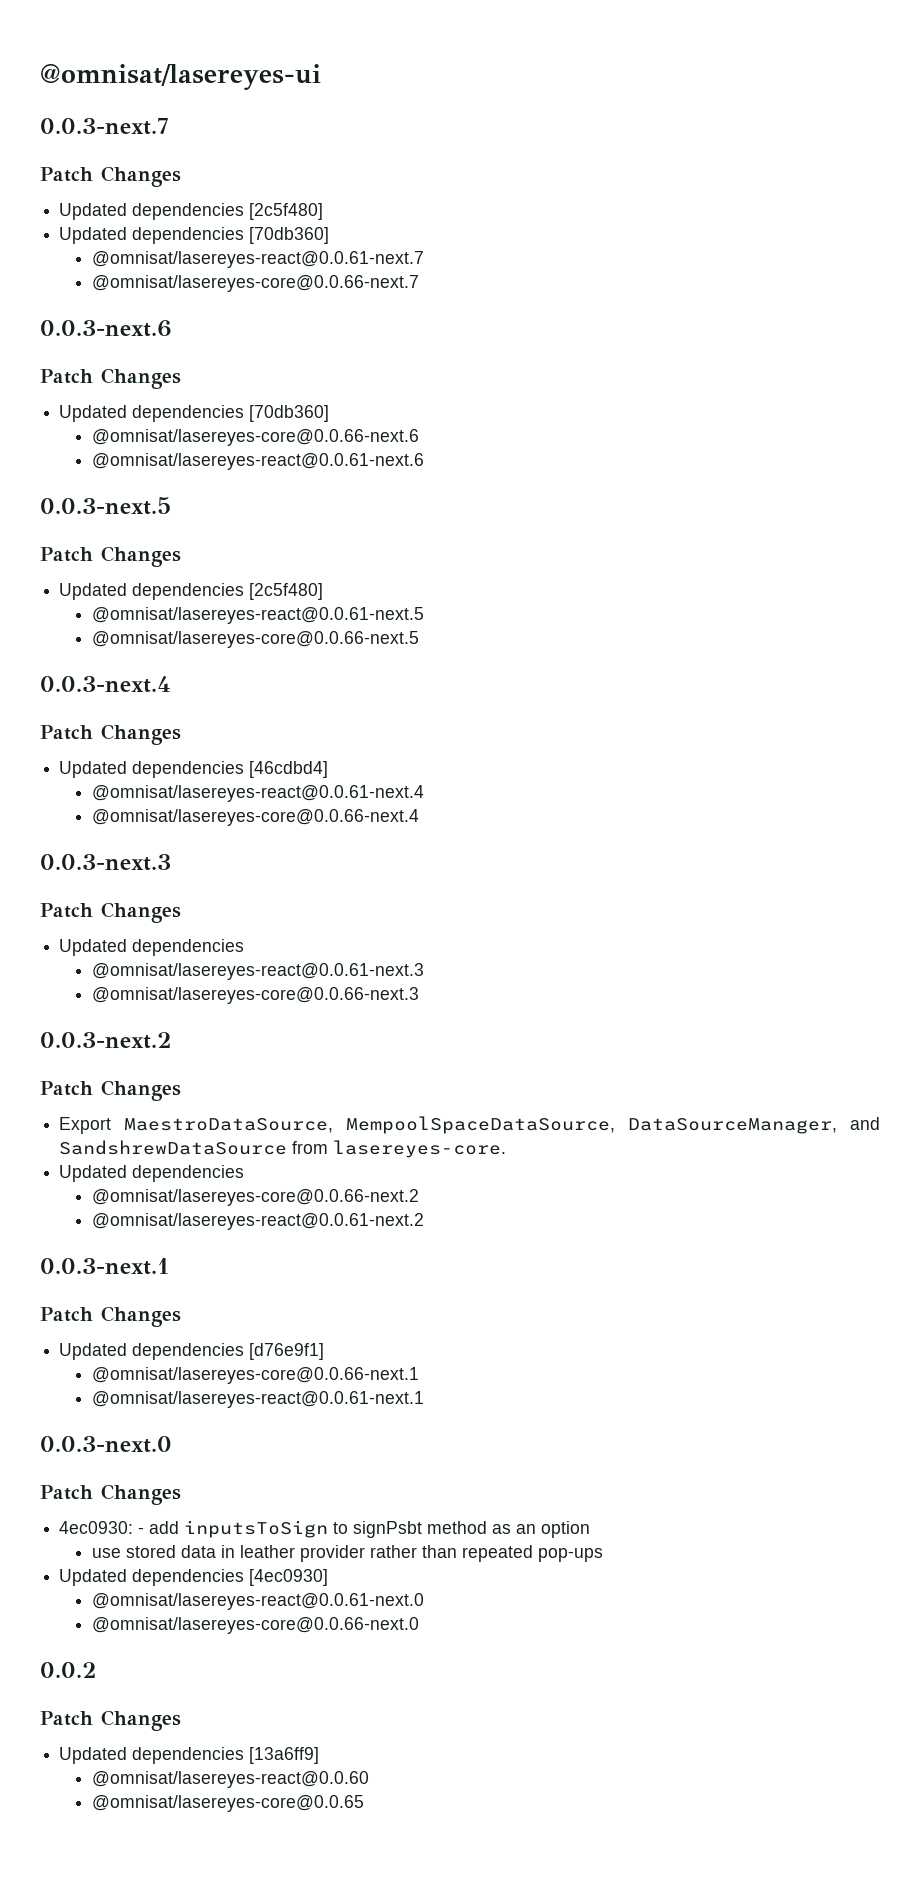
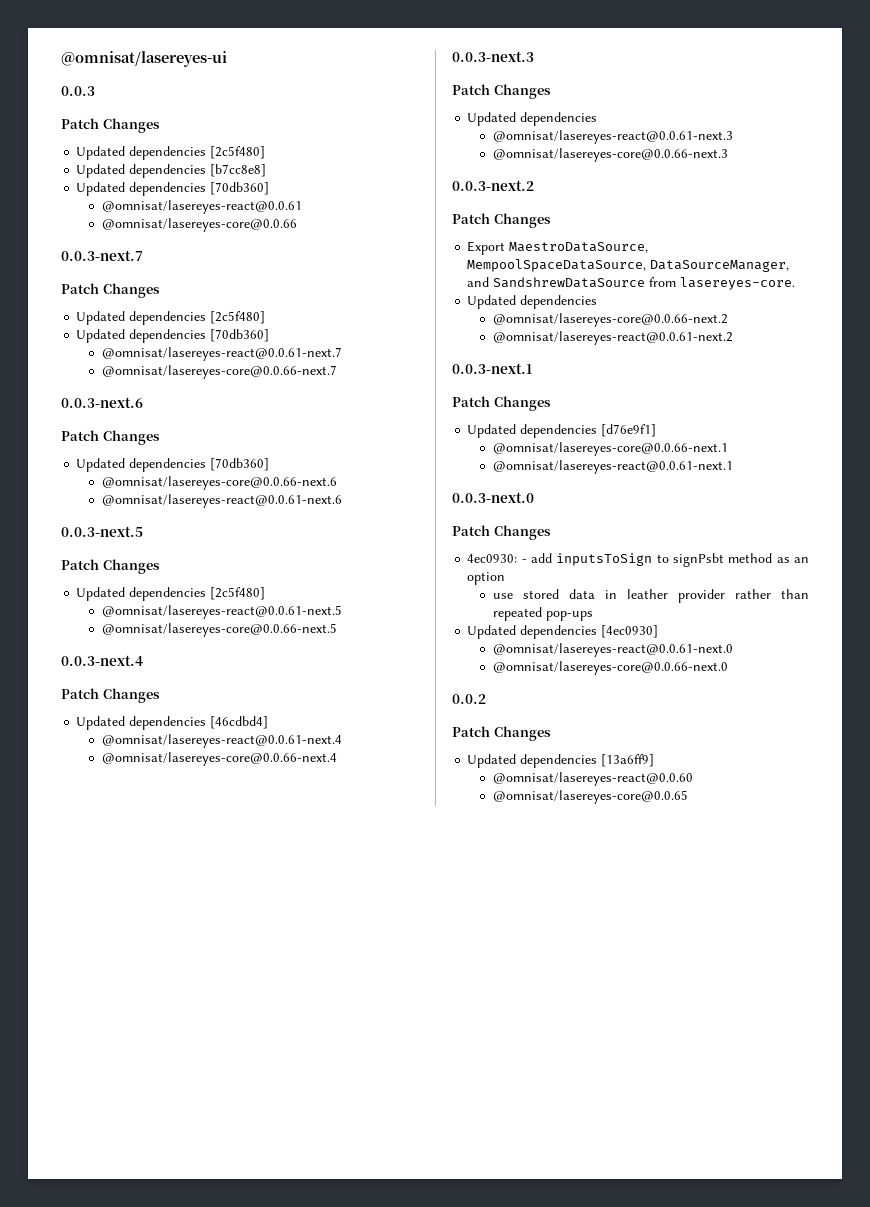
+ 0.0.3
+ Patch Changes
+ Updated dependencies [2c5f480]
+ Updated dependencies [b7cc8e8]
+ Updated dependencies [70db360]
+ @omnisat/lasereyes-react@0.0.61
+ @omnisat/lasereyes-core@0.0.66

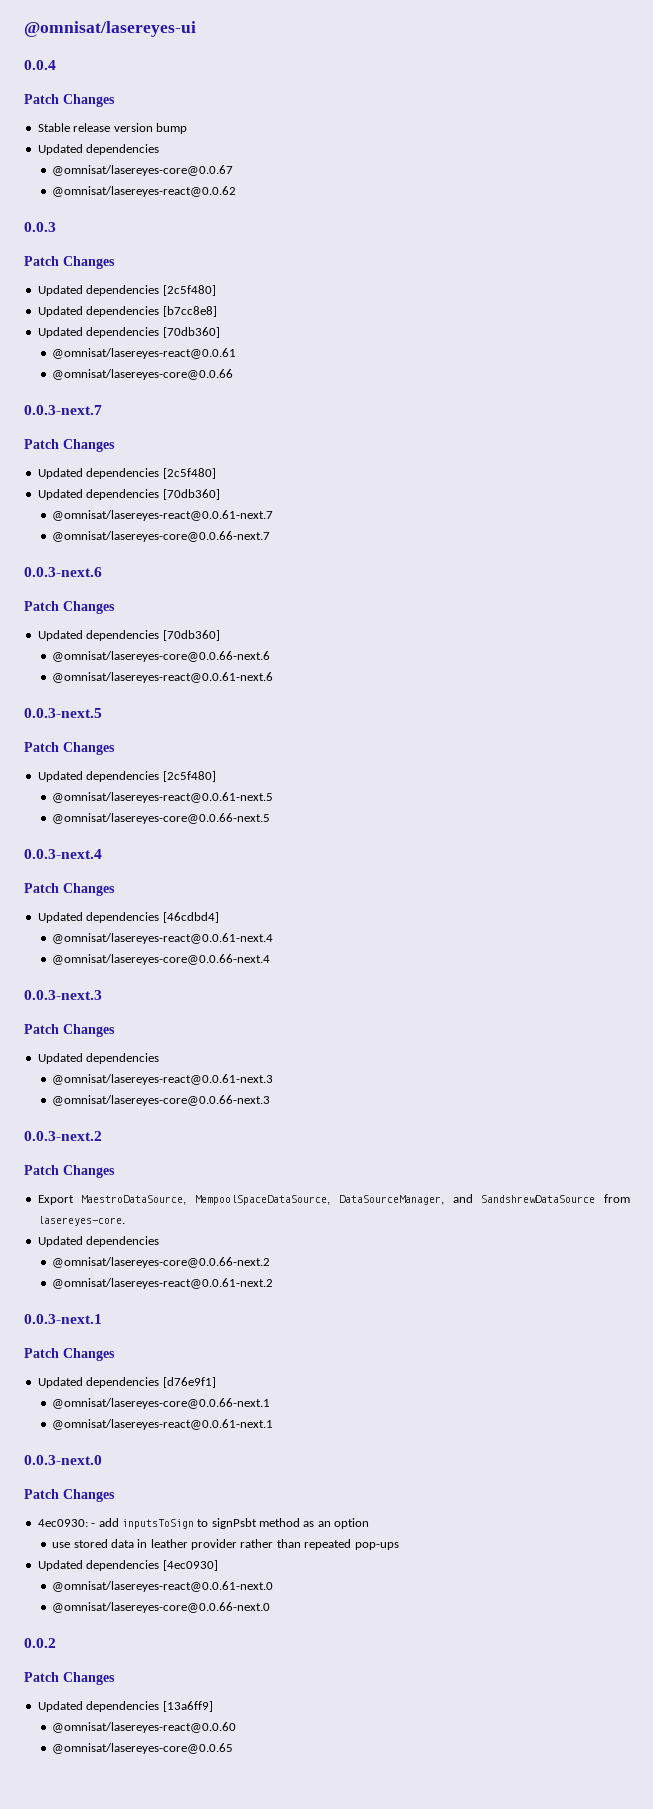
+ 0.0.4
+ Patch Changes
+ Stable release version bump
+ Updated dependencies
+ @omnisat/lasereyes-core@0.0.67
+ @omnisat/lasereyes-react@0.0.62

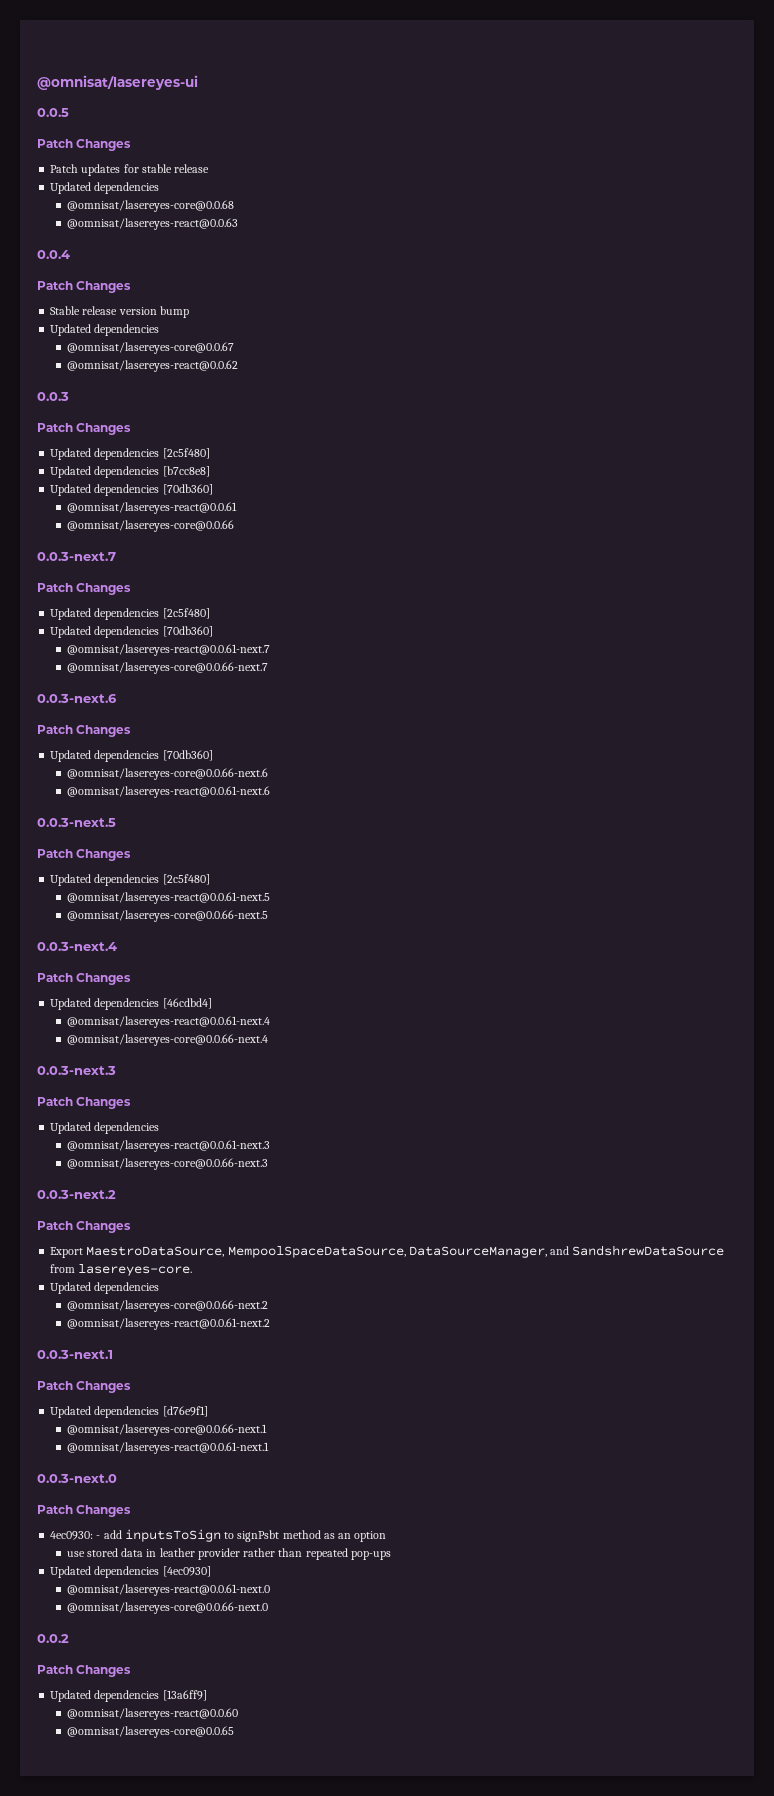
+ 0.0.5
+ Patch Changes
+ Patch updates for stable release
+ Updated dependencies
+ @omnisat/lasereyes-core@0.0.68
+ @omnisat/lasereyes-react@0.0.63

